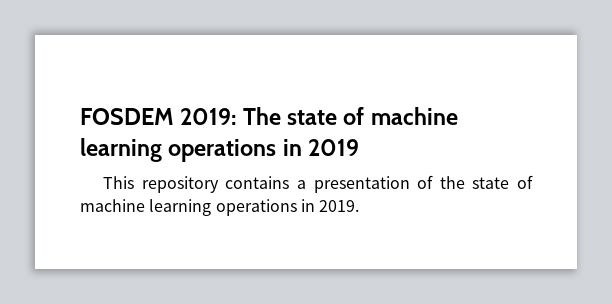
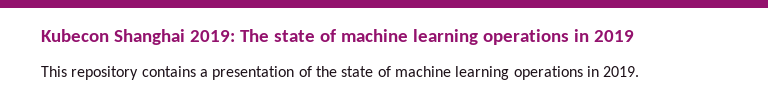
- FOSDEM 2019: The state of machine learning operations in 2019
+ Kubecon Shanghai 2019: The state of machine learning operations in 2019

